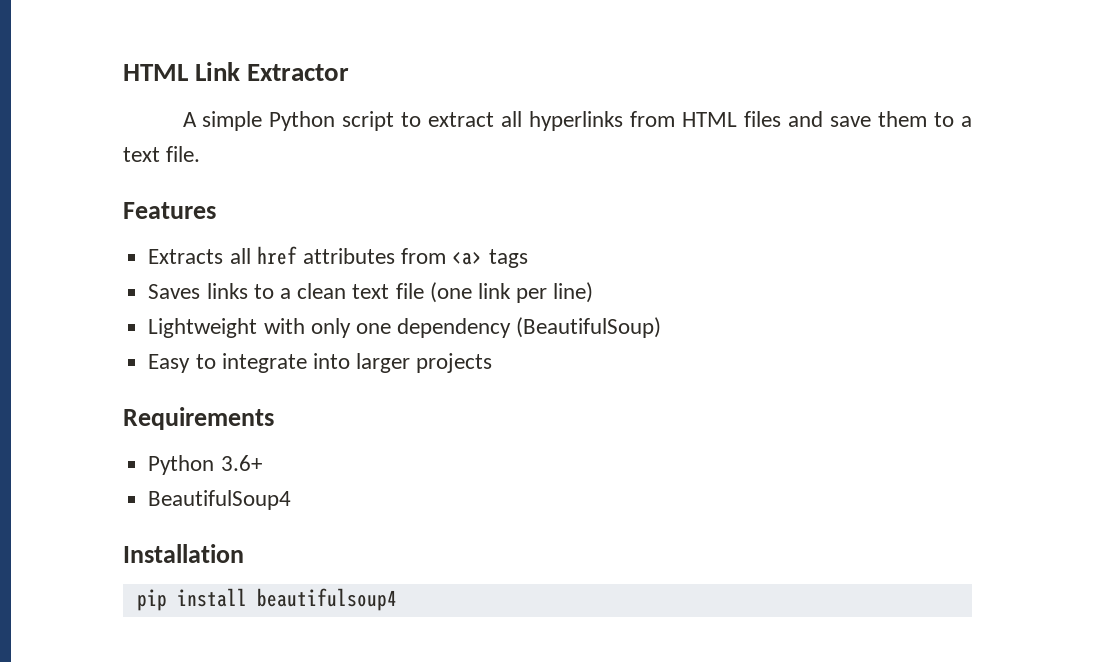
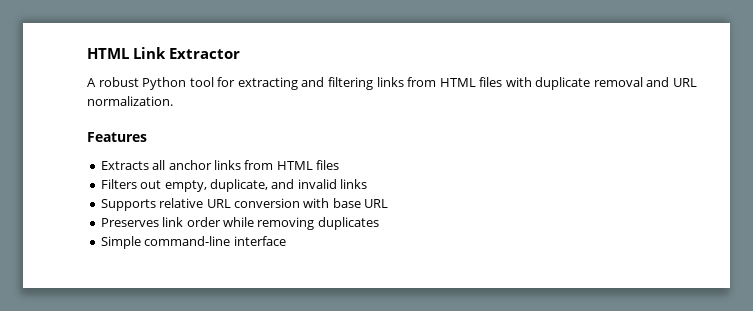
- A simple Python script to extract all hyperlinks from HTML files and save them to a text file.
+ A robust Python tool for extracting and filtering links from HTML files with duplicate removal and URL normalization.
  Features
- Extracts all href attributes from <a> tags
- Saves links to a clean text file (one link per line)
- Lightweight with only one dependency (BeautifulSoup)
- Easy to integrate into larger projects
- Requirements
- Python 3.6+
- BeautifulSoup4
- Installation
- pip install beautifulsoup4
+ Extracts all anchor links from HTML files
+ Filters out empty, duplicate, and invalid links
+ Supports relative URL conversion with base URL
+ Preserves link order while removing duplicates
+ Simple command-line interface

